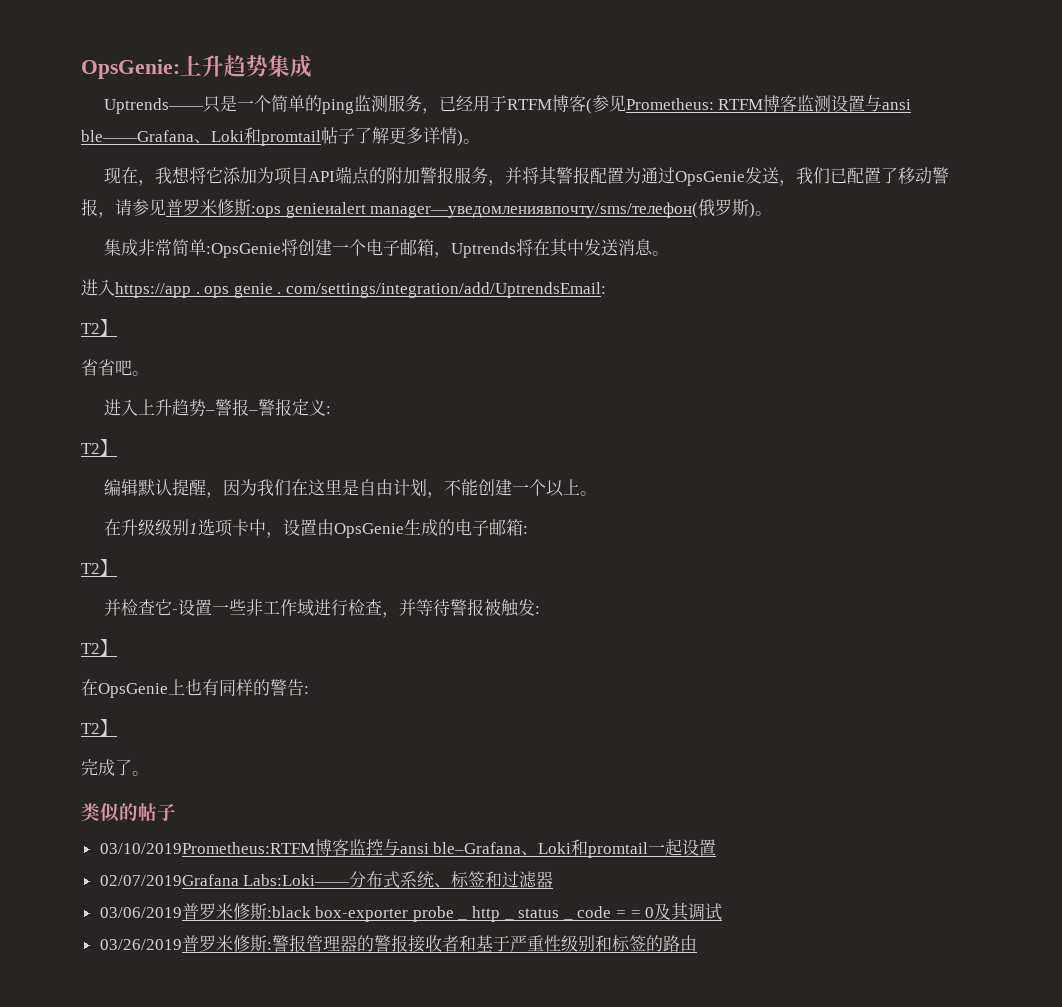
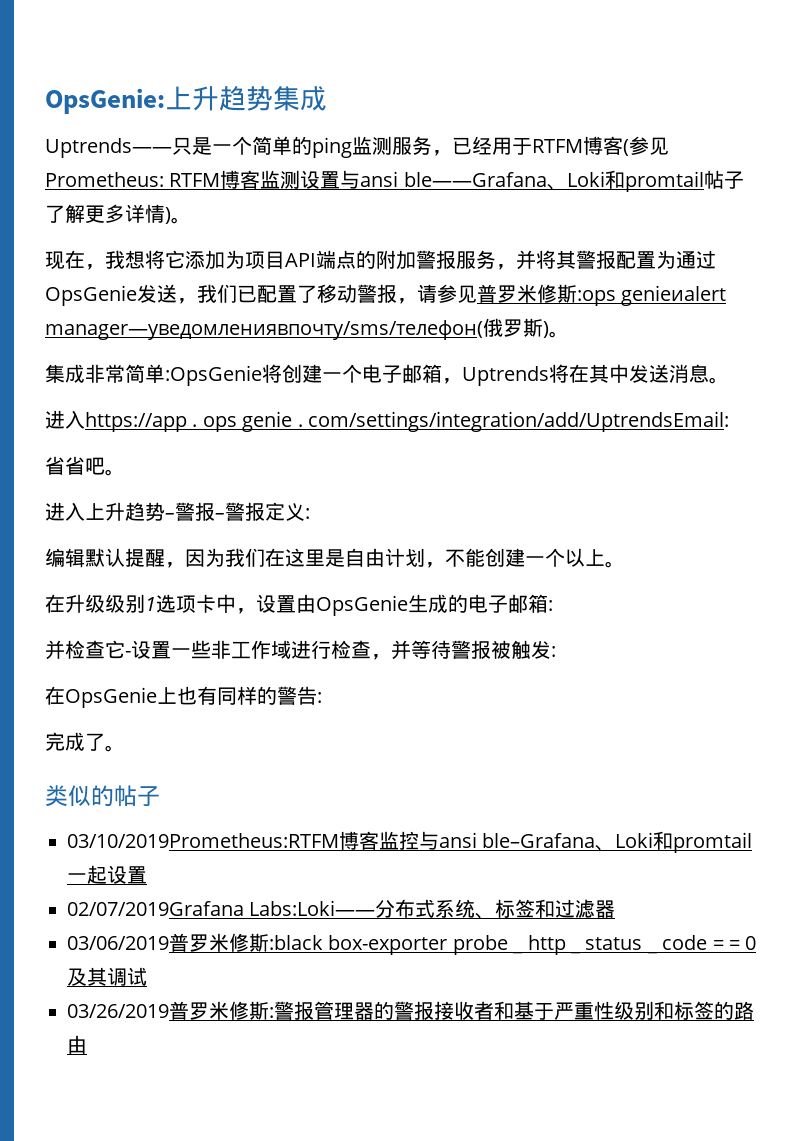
  进入https://app . ops genie . com/settings/integration/add/UptrendsEmail:
- T2】
  进入上升趋势–警报–警报定义:
- T2】
  在升级级别1选项卡中，设置由OpsGenie生成的电子邮箱:
- T2】
  并检查它-设置一些非工作域进行检查，并等待警报被触发:
- T2】
  在OpsGenie上也有同样的警告:
- T2】

